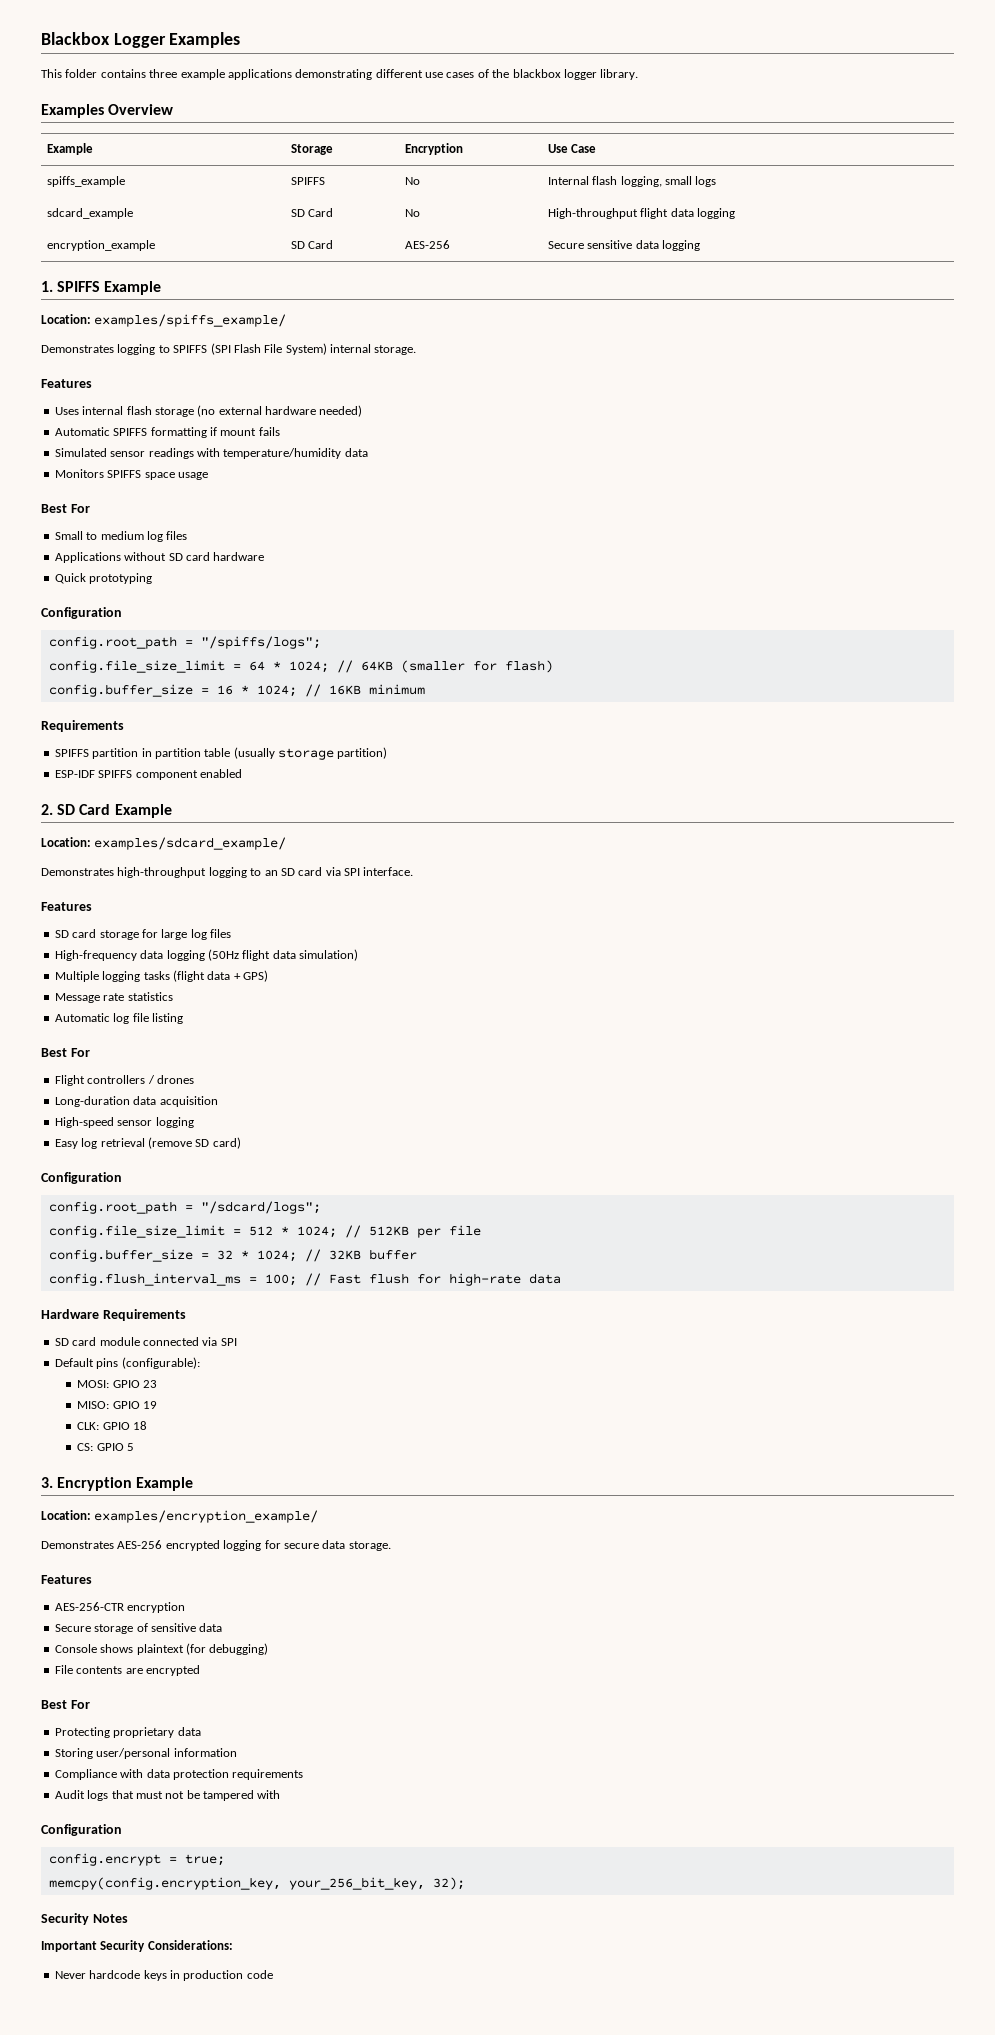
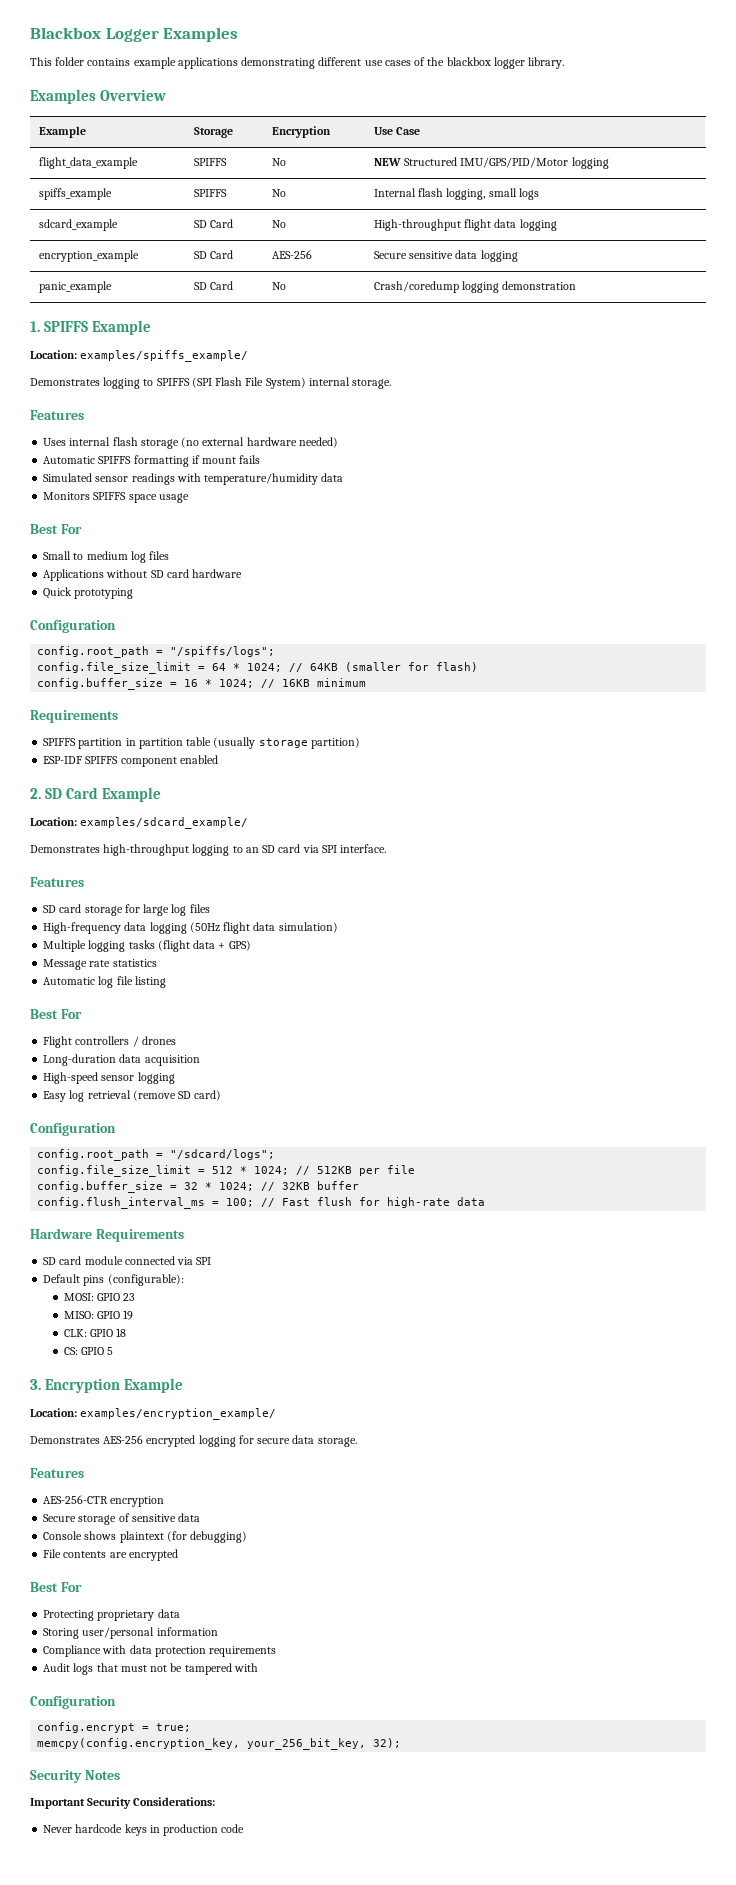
- This folder contains three example applications demonstrating different use cases of the blackbox logger library.
+ This folder contains example applications demonstrating different use cases of the blackbox logger library.
+ flight_data_example | SPIFFS | No | NEW Structured IMU/GPS/PID/Motor logging
+ panic_example | SD Card | No | Crash/coredump logging demonstration

